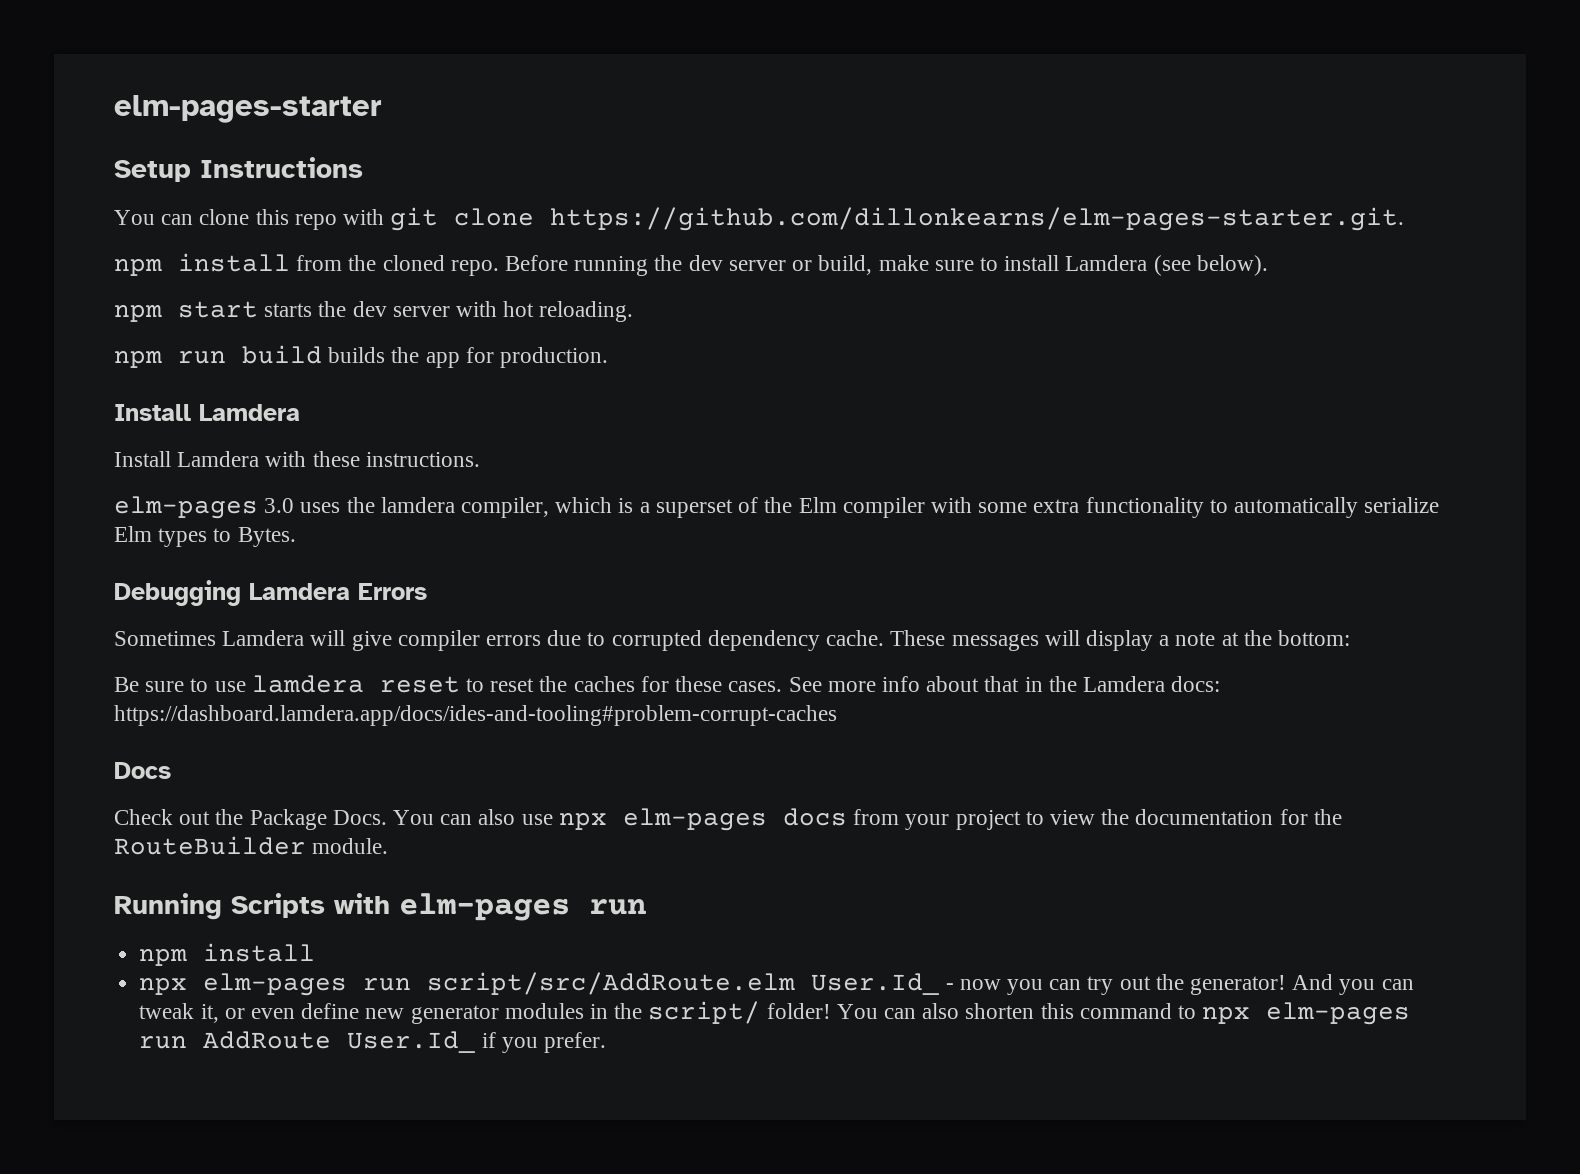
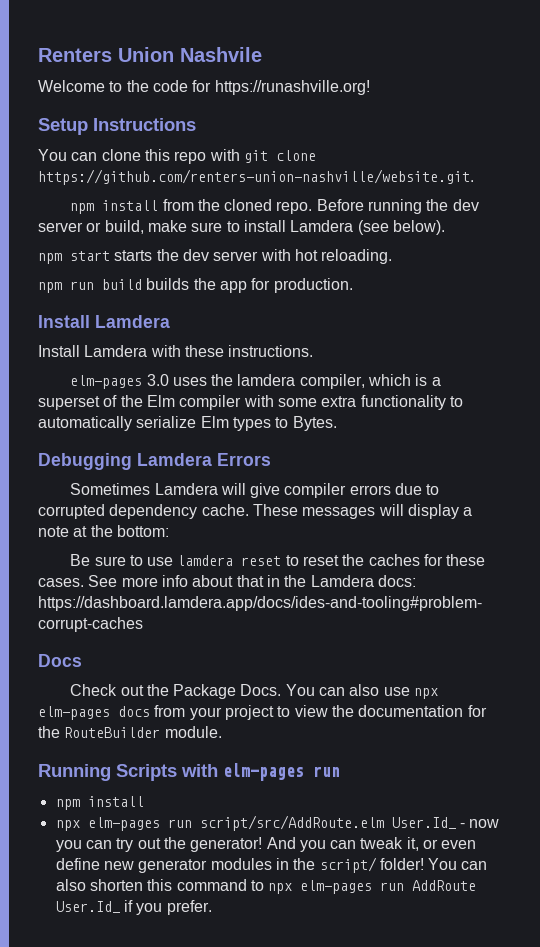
- elm-pages-starter
+ Renters Union Nashvile
+ Welcome to the code for https://runashville.org!
- You can clone this repo with git clone https://github.com/dillonkearns/elm-pages-starter.git.
+ You can clone this repo with git clone https://github.com/renters-union-nashville/website.git.

